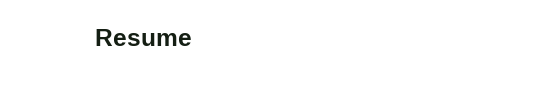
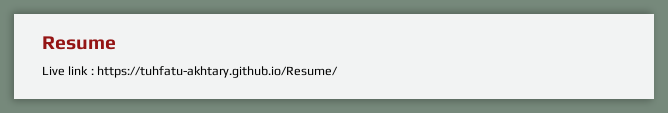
+ Live link : https://tuhfatu-akhtary.github.io/Resume/

